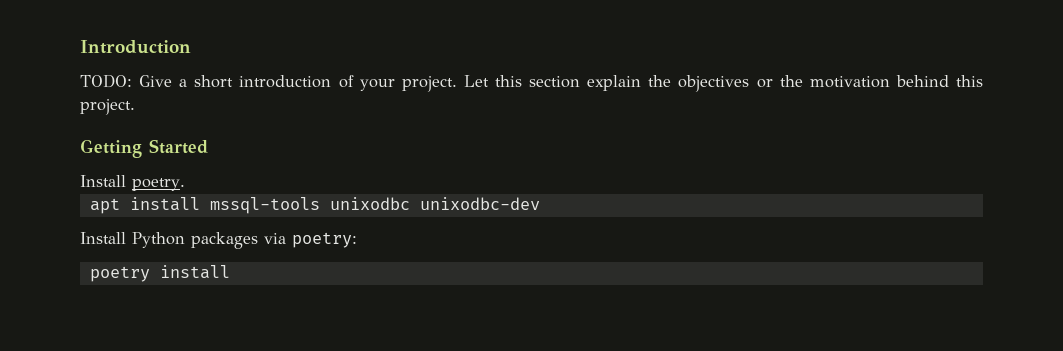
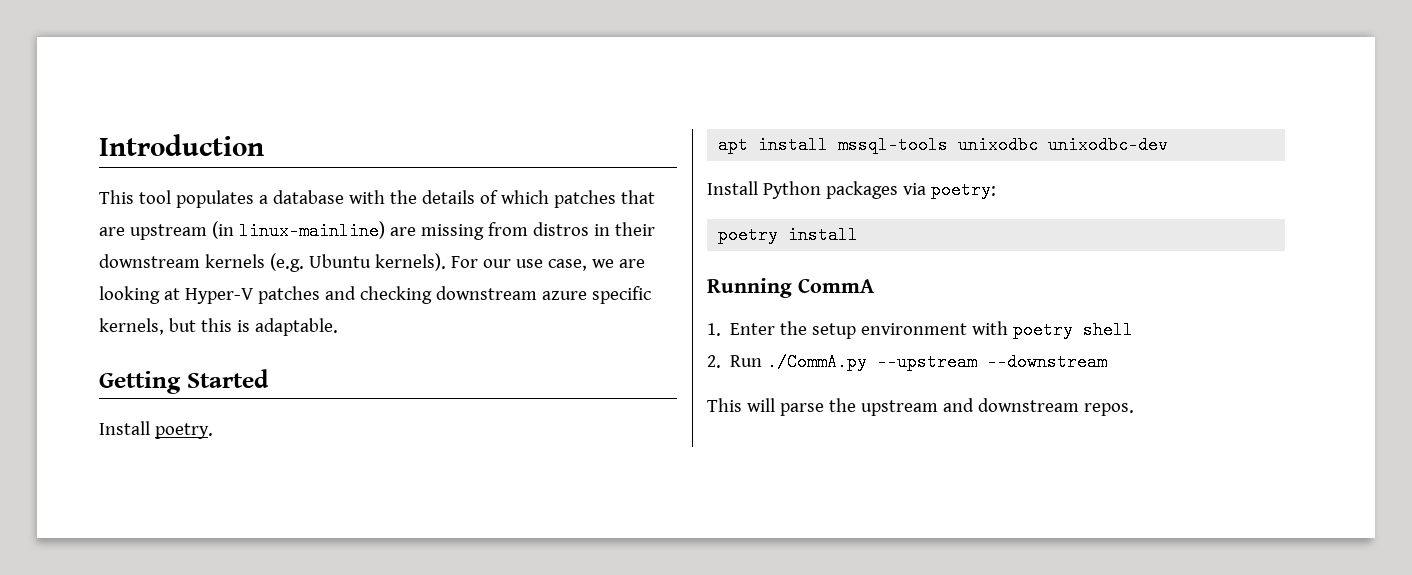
- TODO: Give a short introduction of your project. Let this section explain the objectives or the motivation behind this project.
+ This tool populates a database with the details of which patches that are upstream (in linux-mainline) are missing from distros in their downstream kernels (e.g. Ubuntu kernels). For our use case, we are looking at Hyper-V patches and checking downstream azure specific kernels, but this is adaptable.
+ Running CommA
+ 1. Enter the setup environment with poetry shell
+ 2. Run ./CommA.py --upstream --downstream
+ This will parse the upstream and downstream repos.

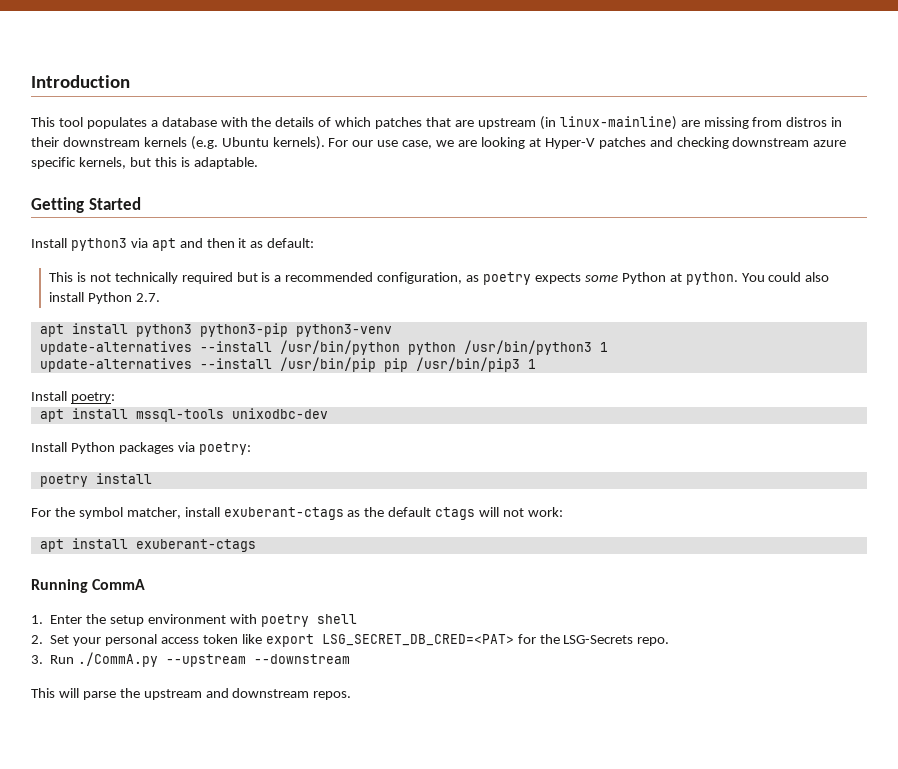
- Install poetry.
+ Install python3 via apt and then it as default:
+ This is not technically required but is a recommended configuration, as poetry expects some Python at python. You could also install Python 2.7.
+ apt install python3 python3-pip python3-venv
+ update-alternatives --install /usr/bin/python python /usr/bin/python3 1
+ update-alternatives --install /usr/bin/pip pip /usr/bin/pip3 1
+ Install poetry:
- apt install mssql-tools unixodbc unixodbc-dev
+ apt install mssql-tools unixodbc-dev
+ For the symbol matcher, install exuberant-ctags as the default ctags will not work:
+ apt install exuberant-ctags
- 2. Run ./CommA.py --upstream --downstream
+ 2. Set your personal access token like export LSG_SECRET_DB_CRED=<PAT> for the LSG-Secrets repo.
+ 3. Run ./CommA.py --upstream --downstream

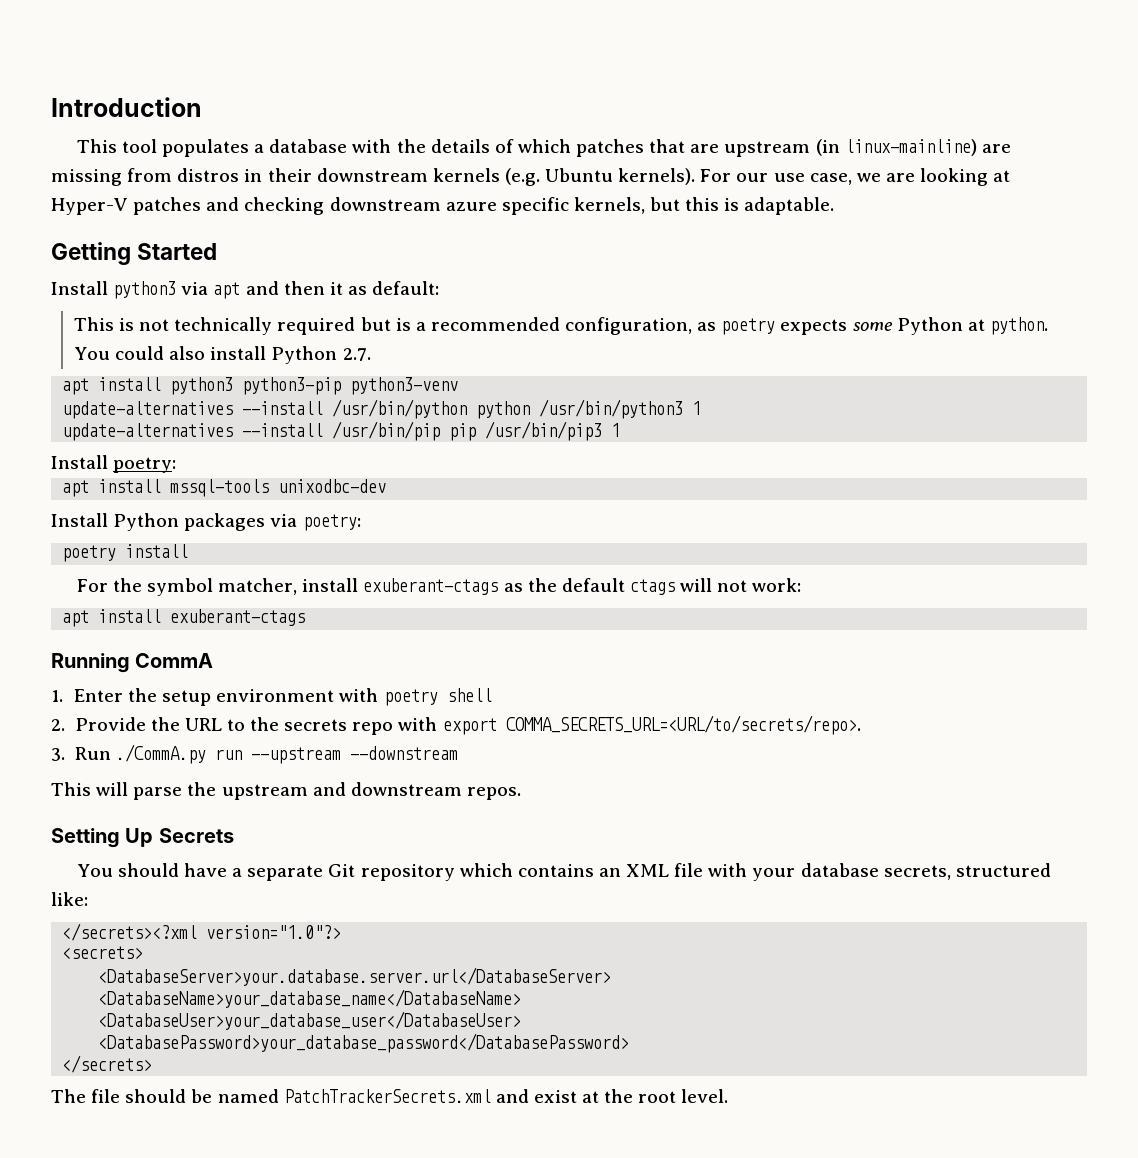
- 2. Set your personal access token like export LSG_SECRET_DB_CRED=<PAT> for the LSG-Secrets repo.
+ 2. Provide the URL to the secrets repo with export COMMA_SECRETS_URL=<URL/to/secrets/repo>.
- 3. Run ./CommA.py --upstream --downstream
+ 3. Run ./CommA.py run --upstream --downstream
+ Setting Up Secrets
+ You should have a separate Git repository which contains an XML file with your database secrets, structured like:
+ </secrets><?xml version="1.0"?>
+ <secrets>
+ <DatabaseServer>your.database.server.url</DatabaseServer>
+ <DatabaseName>your_database_name</DatabaseName>
+ <DatabaseUser>your_database_user</DatabaseUser>
+ <DatabasePassword>your_database_password</DatabasePassword>
+ </secrets>
+ The file should be named PatchTrackerSecrets.xml and exist at the root level.

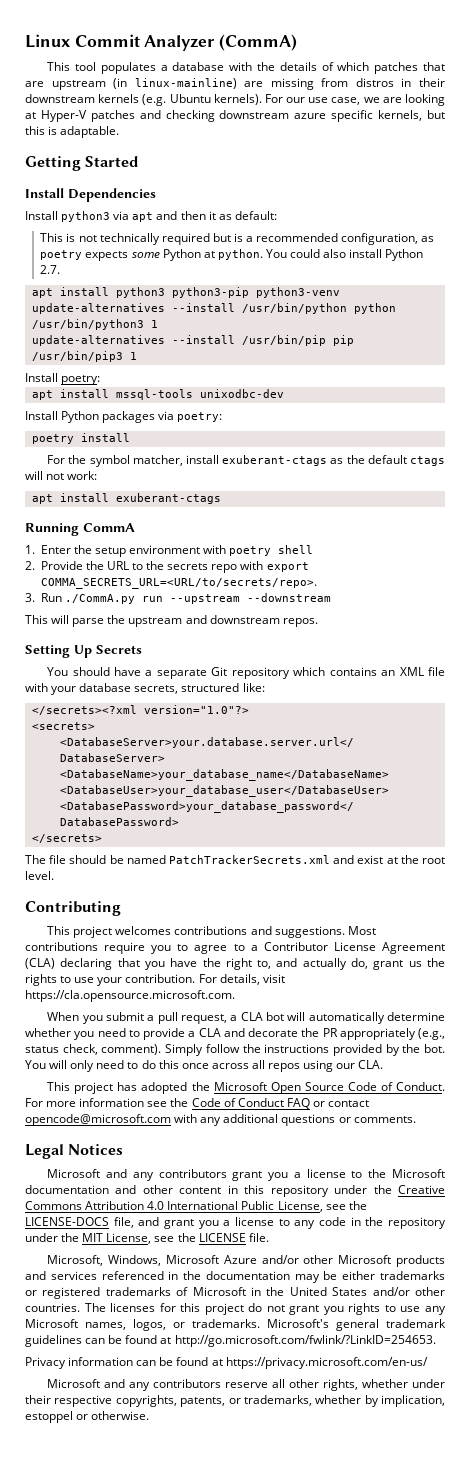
- Introduction
+ Linux Commit Analyzer (CommA)
+ Install Dependencies
+ Contributing
+ This project welcomes contributions and suggestions. Most contributions require you to agree to a Contributor License Agreement (CLA) declaring that you have the right to, and actually do, grant us the rights to use your contribution. For details, visit https://cla.opensource.microsoft.com.
+ When you submit a pull request, a CLA bot will automatically determine whether you need to provide a CLA and decorate the PR appropriately (e.g., status check, comment). Simply follow the instructions provided by the bot. You will only need to do this once across all repos using our CLA.
+ This project has adopted the Microsoft Open Source Code of Conduct. For more information see the Code of Conduct FAQ or contact opencode@microsoft.com with any additional questions or comments.
+ Legal Notices
+ Microsoft and any contributors grant you a license to the Microsoft documentation and other content in this repository under the Creative Commons Attribution 4.0 International Public License, see the LICENSE-DOCS file, and grant you a license to any code in the repository under the MIT License, see the LICENSE file.
+ Microsoft, Windows, Microsoft Azure and/or other Microsoft products and services referenced in the documentation may be either trademarks or registered trademarks of Microsoft in the United States and/or other countries. The licenses for this project do not grant you rights to use any Microsoft names, logos, or trademarks. Microsoft's general trademark guidelines can be found at http://go.microsoft.com/fwlink/?LinkID=254653.
+ Privacy information can be found at https://privacy.microsoft.com/en-us/
+ Microsoft and any contributors reserve all other rights, whether under their respective copyrights, patents, or trademarks, whether by implication, estoppel or otherwise.

